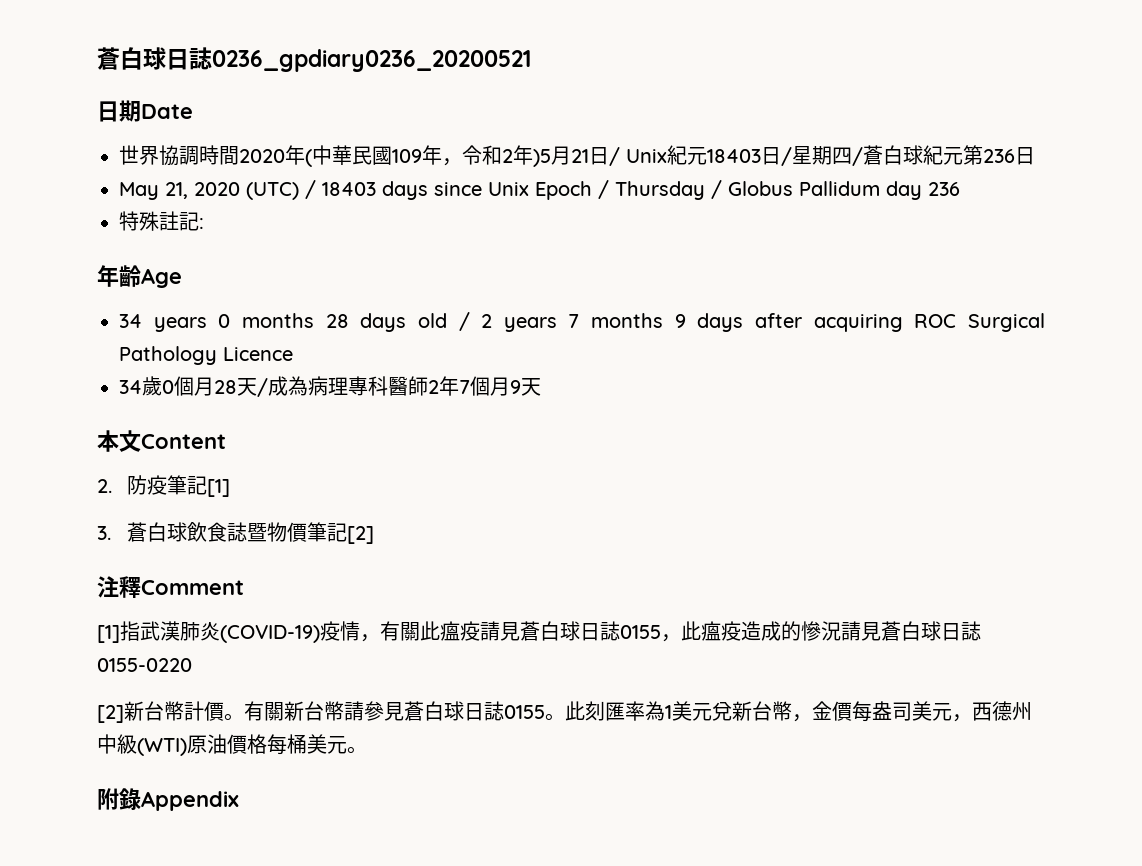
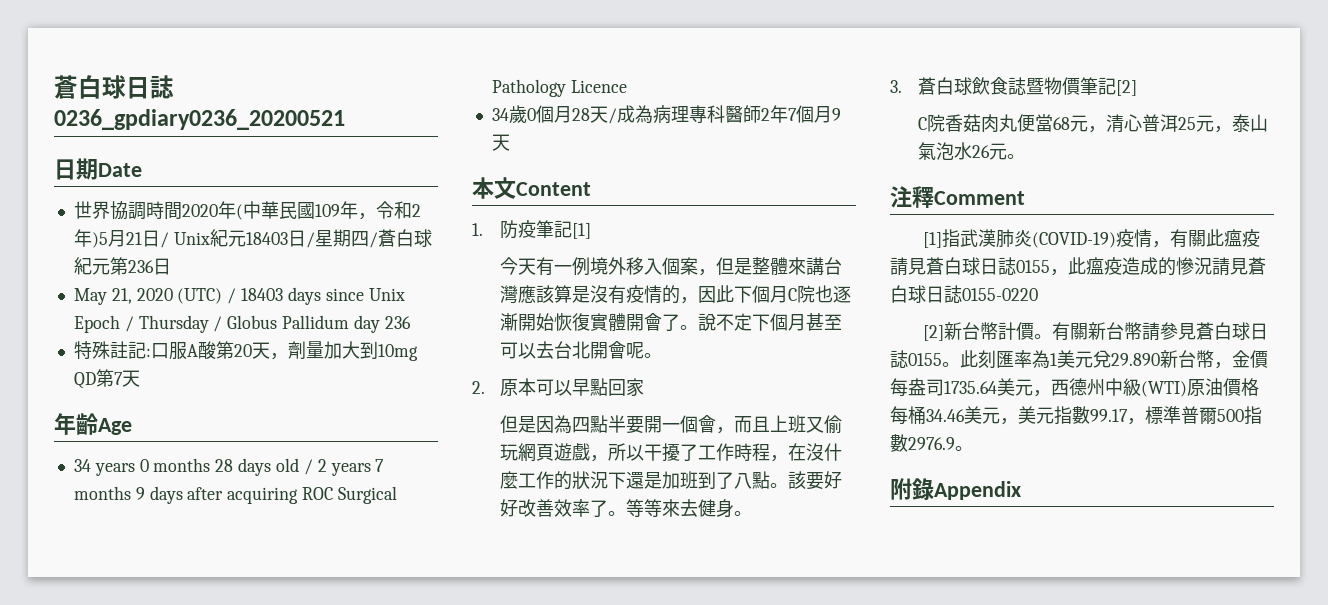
- 特殊註記:
+ 特殊註記:口服A酸第20天，劑量加大到10mg QD第7天
- 2.防疫筆記[1]
+ 1.防疫筆記[1]
+ 今天有一例境外移入個案，但是整體來講台灣應該算是沒有疫情的，因此下個月C院也逐漸開始恢復實體開會了。說不定下個月甚至可以去台北開會呢。
+ 2.原本可以早點回家
+ 但是因為四點半要開一個會，而且上班又偷玩網頁遊戲，所以干擾了工作時程，在沒什麼工作的狀況下還是加班到了八點。該要好好改善效率了。等等來去健身。
+ C院香菇肉丸便當68元，清心普洱25元，泰山氣泡水26元。
- 此刻匯率為1美元兌新台幣，金價每盎司美元，西德州中級(WTI)原油價格每桶美元。
+ 此刻匯率為1美元兌29.890新台幣，金價每盎司1735.64美元，西德州中級(WTI)原油價格每桶34.46美元，美元指數99.17，標準普爾500指數2976.9。

